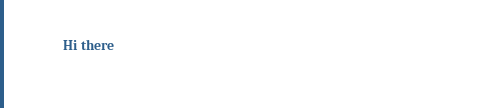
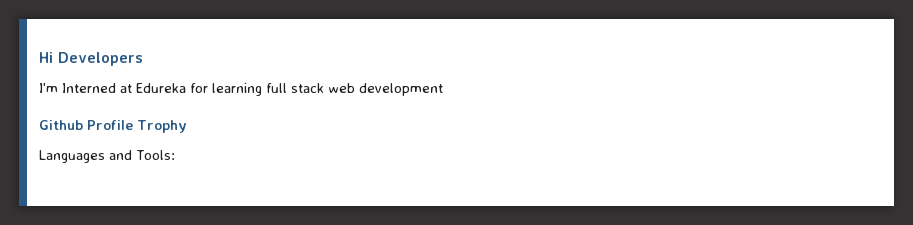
- Hi there
+ Hi Developers
+ I'm Interned at Edureka for learning full stack web development
+ Github Profile Trophy
+ Languages and Tools:

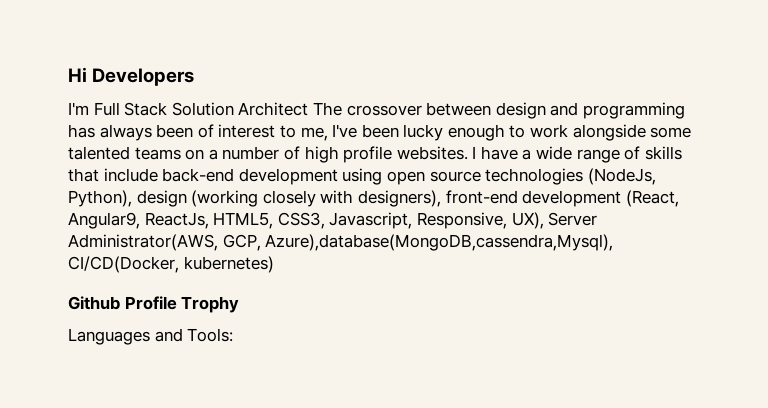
- I'm Interned at Edureka for learning full stack web development
+ I'm Full Stack Solution Architect The crossover between design and programming has always been of interest to me, I've been lucky enough to work alongside some talented teams on a number of high profile websites. I have a wide range of skills that include back-end development using open source technologies (NodeJs, Python), design (working closely with designers), front-end development (React, Angular9, ReactJs, HTML5, CSS3, Javascript, Responsive, UX), Server Administrator(AWS, GCP, Azure),database(MongoDB,cassendra,Mysql), CI/CD(Docker, kubernetes)

